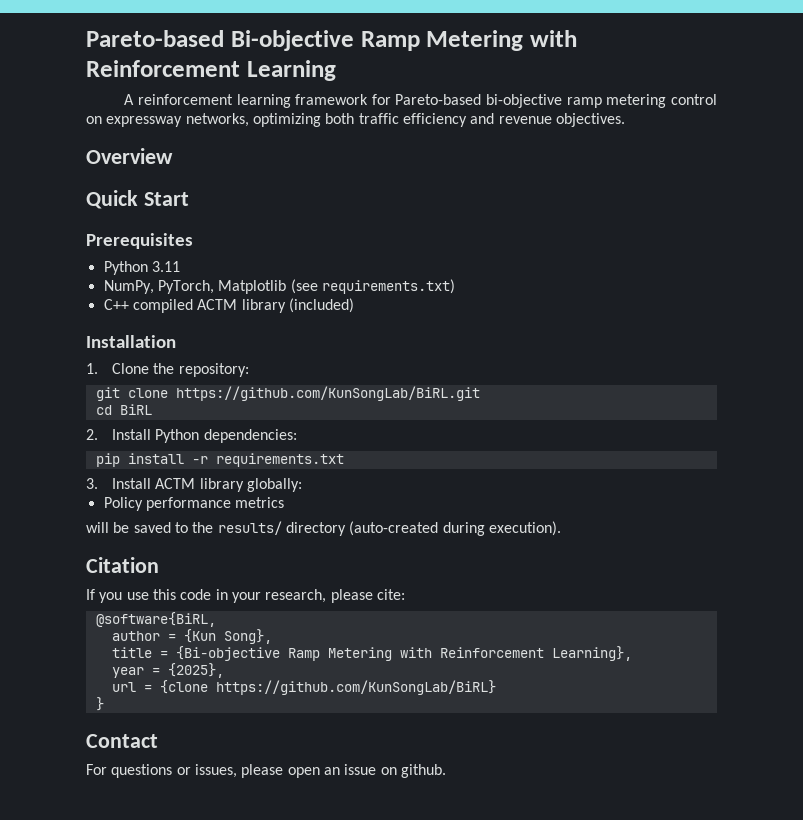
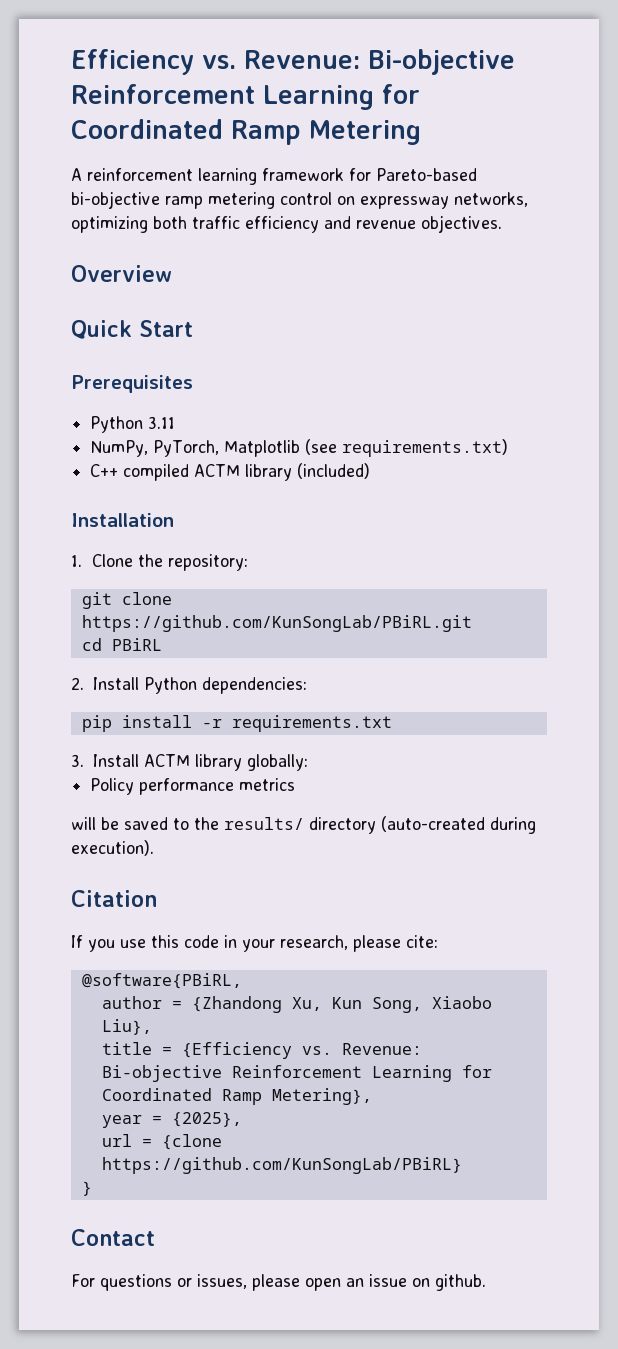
- Pareto-based Bi-objective Ramp Metering with Reinforcement Learning
+ Efficiency vs. Revenue: Bi-objective Reinforcement Learning for Coordinated Ramp Metering
- git clone https://github.com/KunSongLab/BiRL.git
+ git clone https://github.com/KunSongLab/PBiRL.git
- cd BiRL
+ cd PBiRL
- @software{BiRL,
+ @software{PBiRL,
- author = {Kun Song},
- title = {Bi-objective Ramp Metering with Reinforcement Learning},
+ author = {Zhandong Xu, Kun Song, Xiaobo Liu},
+ title = {Efficiency vs. Revenue: Bi-objective Reinforcement Learning for Coordinated Ramp Metering},
- url = {clone https://github.com/KunSongLab/BiRL}
+ url = {clone https://github.com/KunSongLab/PBiRL}

